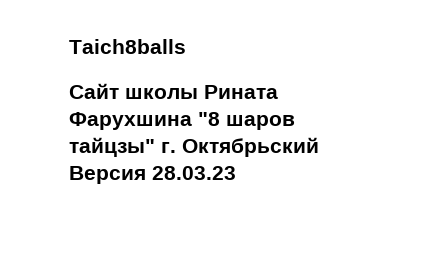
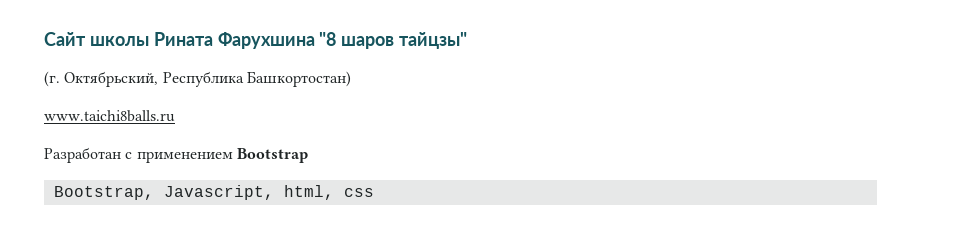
- Taich8balls
- Сайт школы Рината Фарухшина "8 шаров тайцзы" г. Октябрьский Версия 28.03.23
+ Сайт школы Рината Фарухшина "8 шаров тайцзы"
+ (г. Октябрьский, Республика Башкортостан)
+ www.taichi8balls.ru
+ Разработан с применением Bootstrap
+ Bootstrap, Javascript, html, css

